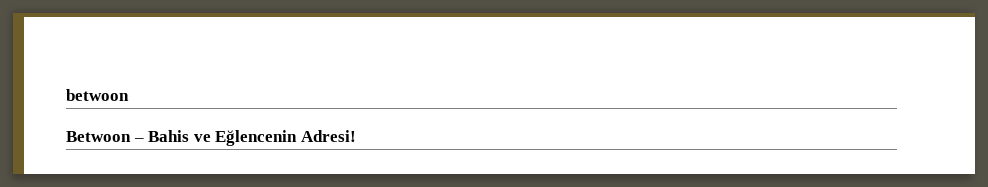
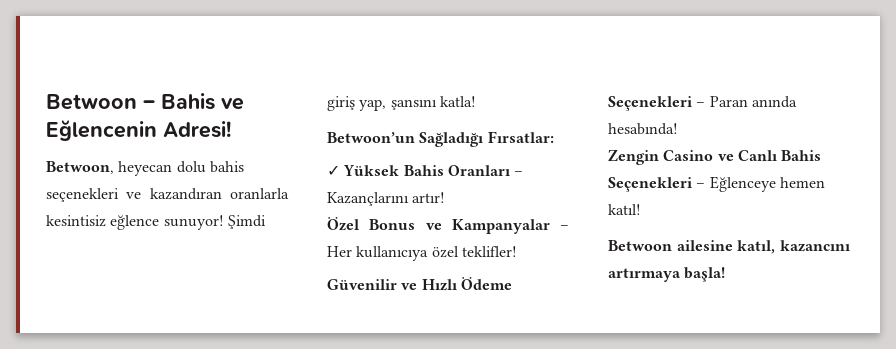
- betwoon
+ Betwoon, heyecan dolu bahis seçenekleri ve kazandıran oranlarla kesintisiz eğlence sunuyor! Şimdi giriş yap, şansını katla!
+ Betwoon’un Sağladığı Fırsatlar:
+ ✓ Yüksek Bahis Oranları – Kazançlarını artır!
+ Özel Bonus ve Kampanyalar – Her kullanıcıya özel teklifler!
+ Güvenilir ve Hızlı Ödeme Seçenekleri – Paran anında hesabında!
+ Zengin Casino ve Canlı Bahis Seçenekleri – Eğlenceye hemen katıl!
+ Betwoon ailesine katıl, kazancını artırmaya başla!

